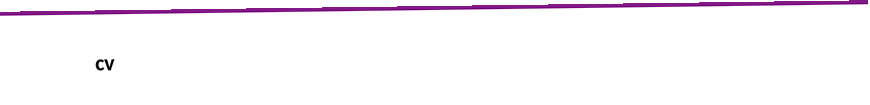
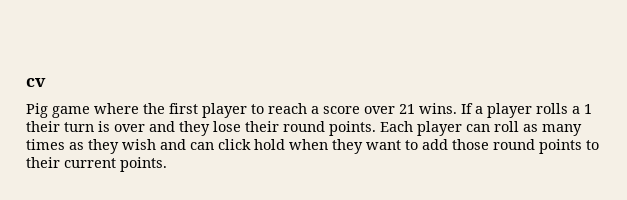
+ Pig game where the first player to reach a score over 21 wins. If a player rolls a 1 their turn is over and they lose their round points. Each player can roll as many times as they wish and can click hold when they want to add those round points to their current points.

